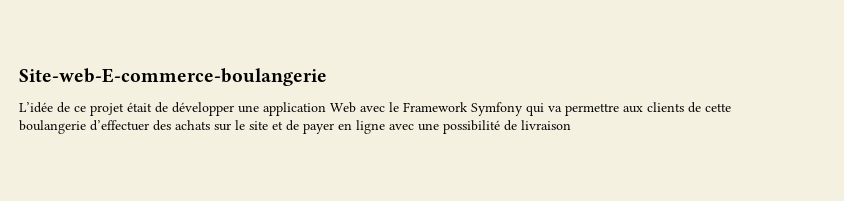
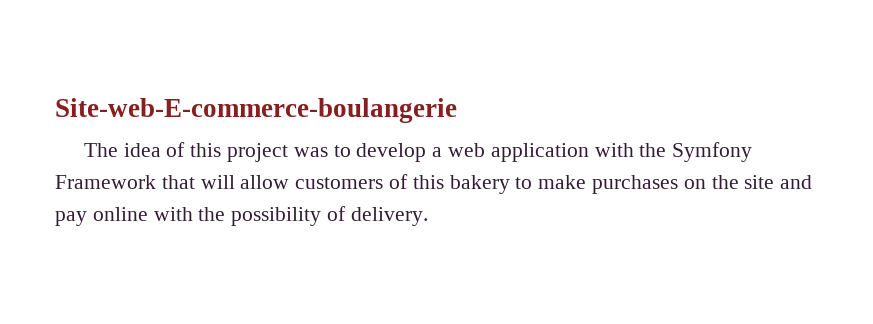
- L’idée de ce projet était de développer une application Web avec le Framework Symfony qui va permettre aux clients de cette boulangerie d’effectuer des achats sur le site et de payer en ligne avec une possibilité de livraison
+ The idea of this project was to develop a web application with the Symfony Framework that will allow customers of this bakery to make purchases on the site and pay online with the possibility of delivery.

